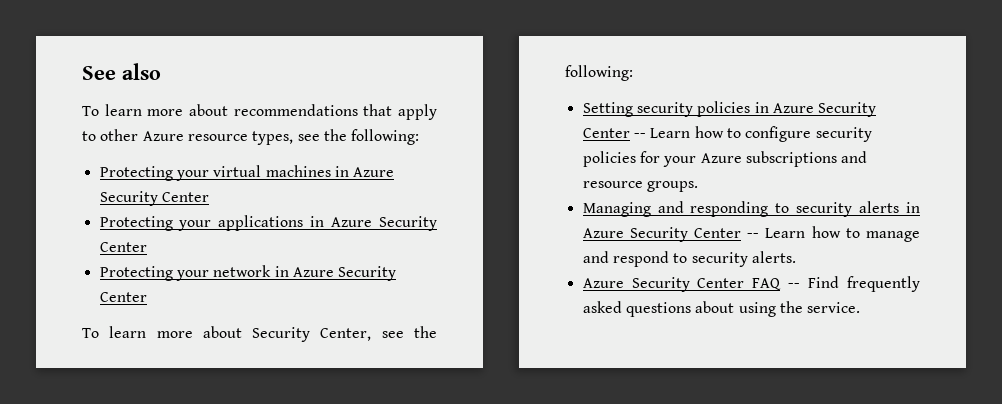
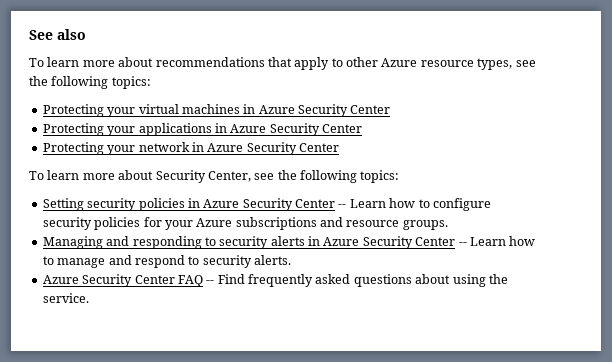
- To learn more about recommendations that apply to other Azure resource types, see the following:
+ To learn more about recommendations that apply to other Azure resource types, see the following topics:
- To learn more about Security Center, see the following:
+ To learn more about Security Center, see the following topics:

